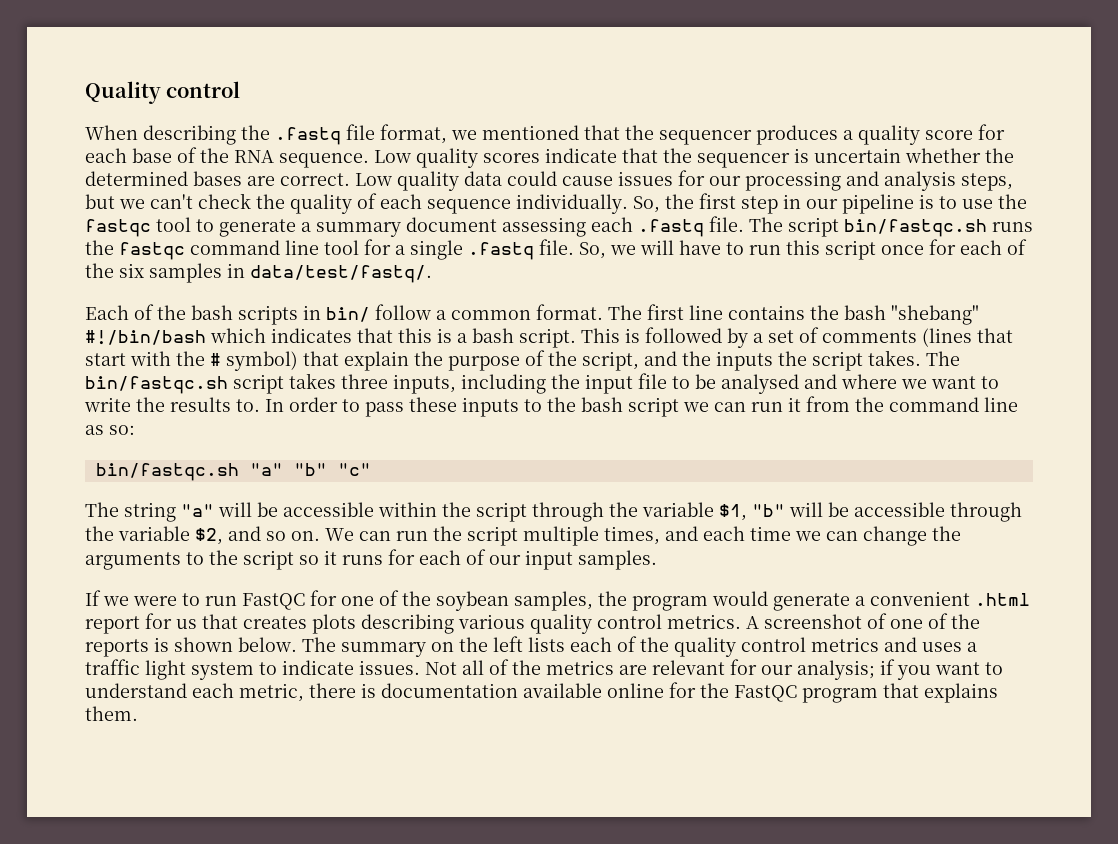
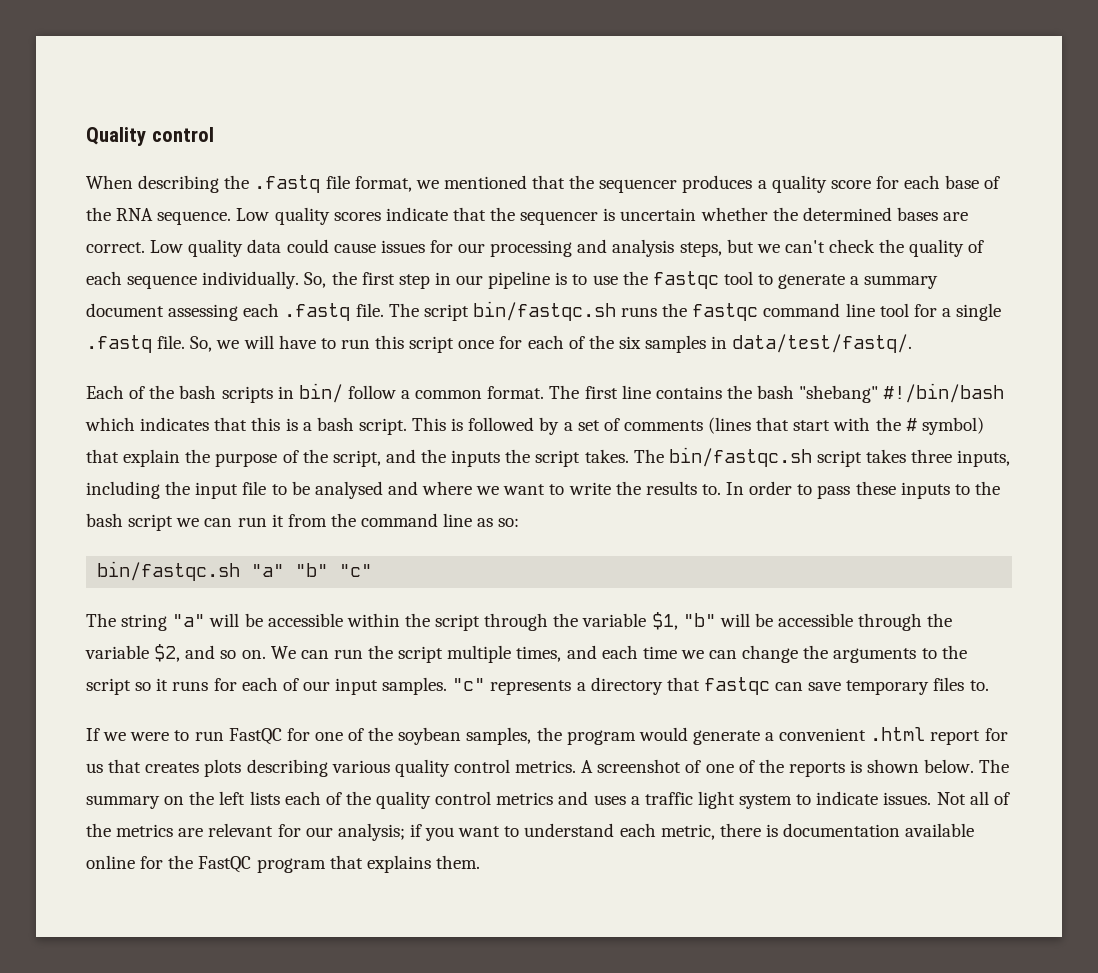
+ "c" represents a directory that fastqc can save temporary files to.

